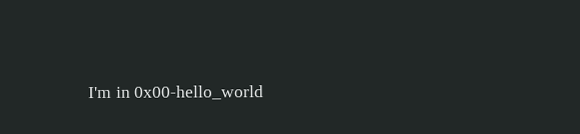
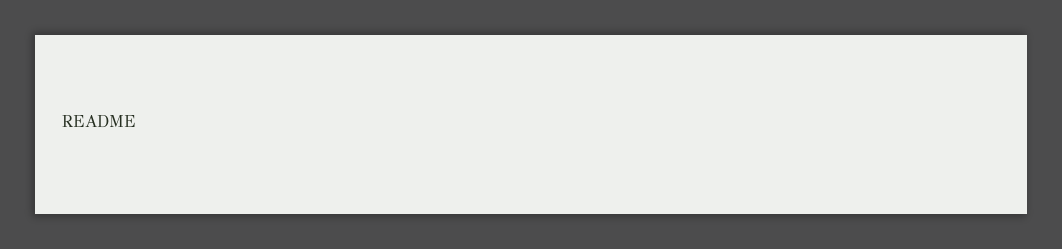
- I'm in 0x00-hello_world
+ README

